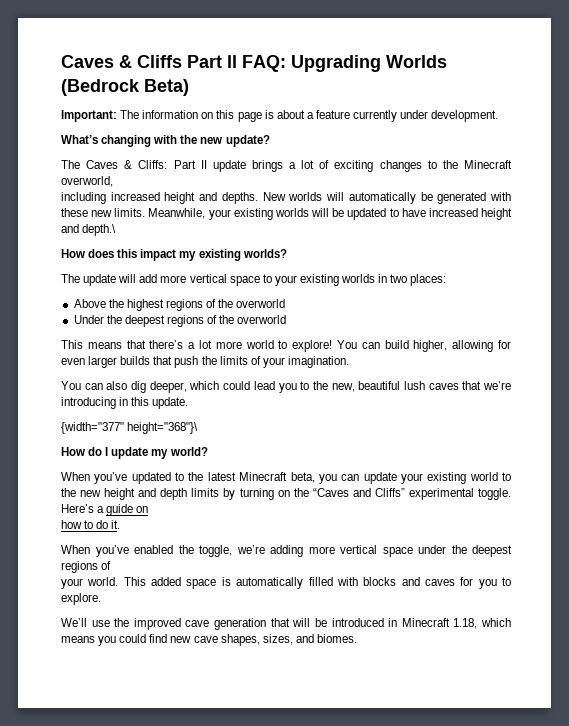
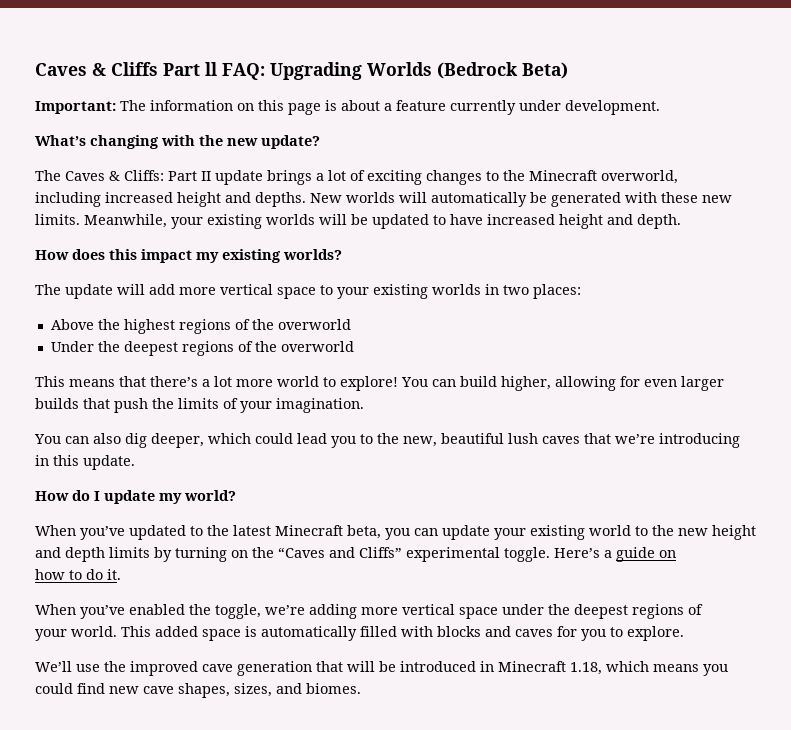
- Meanwhile, your existing worlds will be updated to have increased height and depth.\
+ Meanwhile, your existing worlds will be updated to have increased height and depth.
- {width="377" height="368"}\

